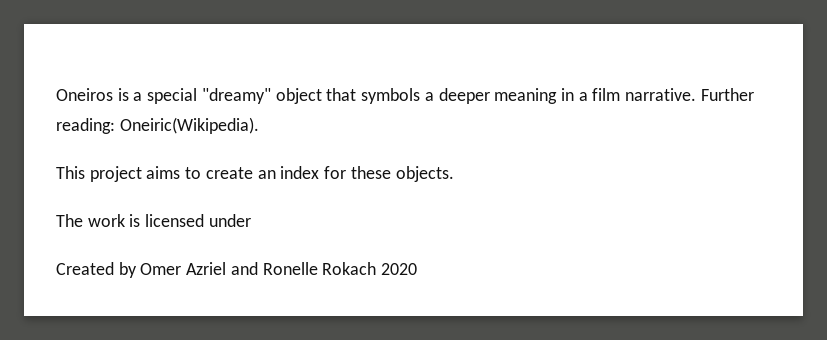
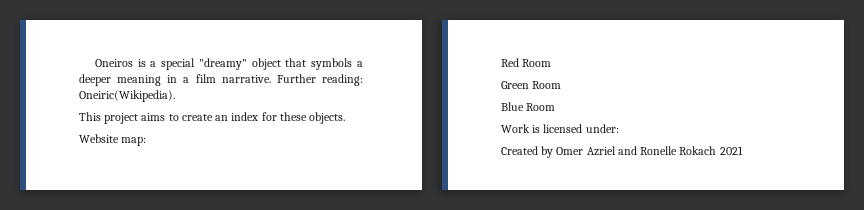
- The work is licensed under
+ Website map:
+ Red Room
+ Green Room
+ Blue Room
+ Work is licensed under:
- Created by Omer Azriel and Ronelle Rokach 2020
+ Created by Omer Azriel and Ronelle Rokach 2021

